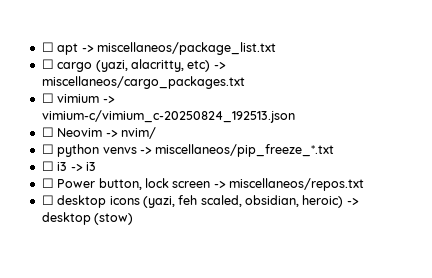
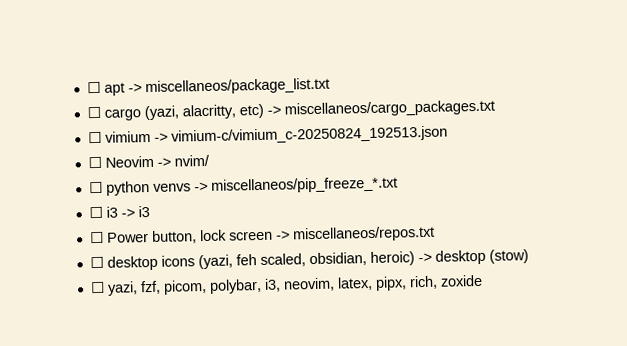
+ ☐ yazi, fzf, picom, polybar, i3, neovim, latex, pipx, rich, zoxide

